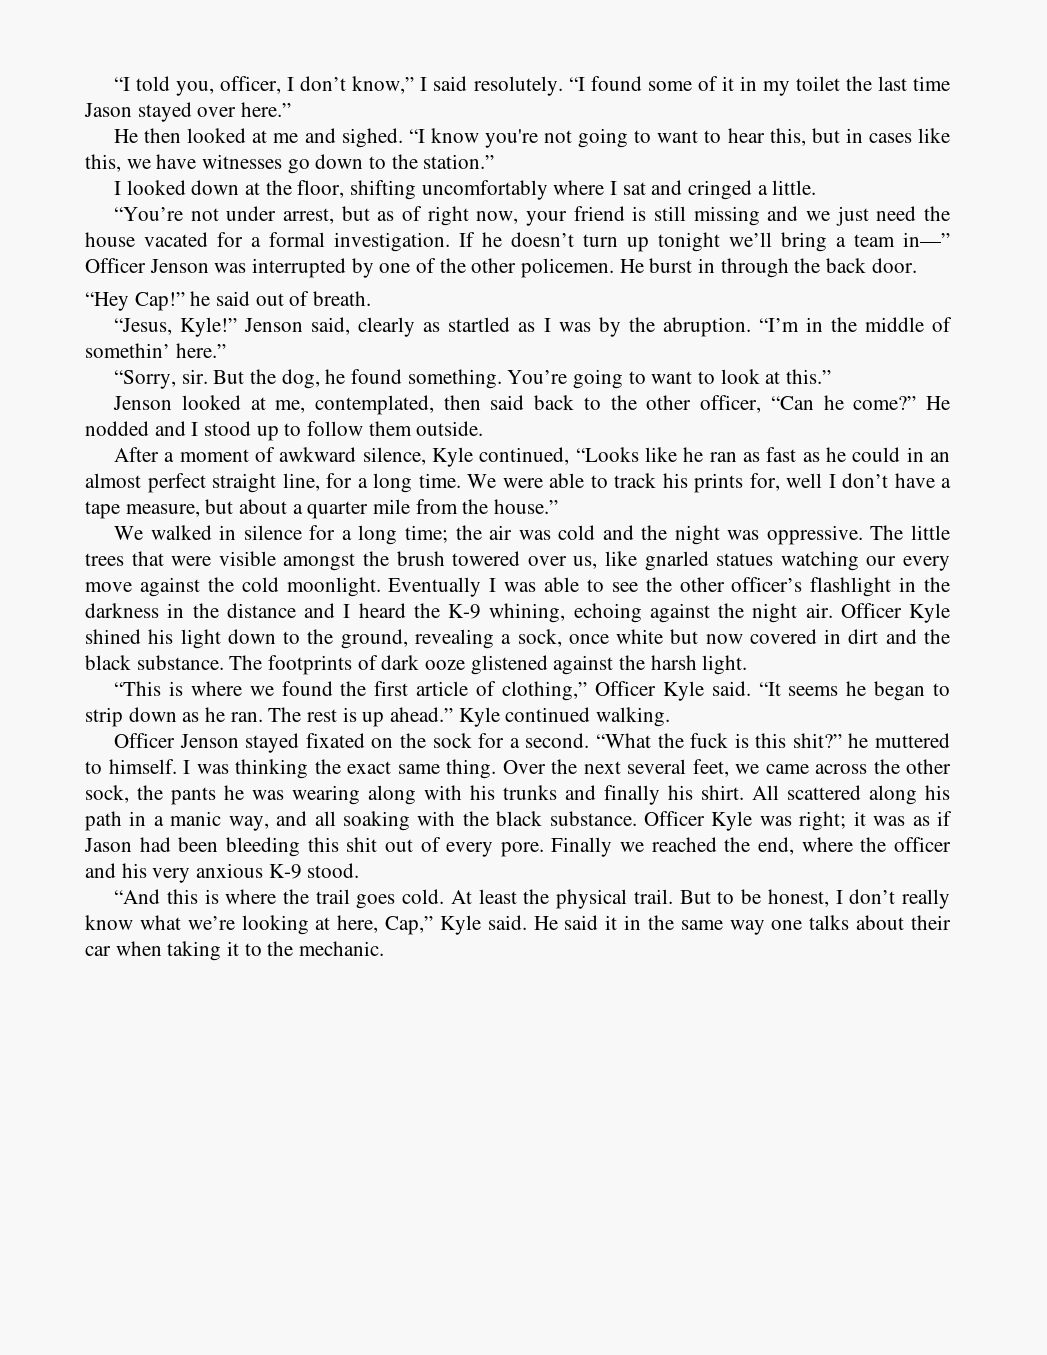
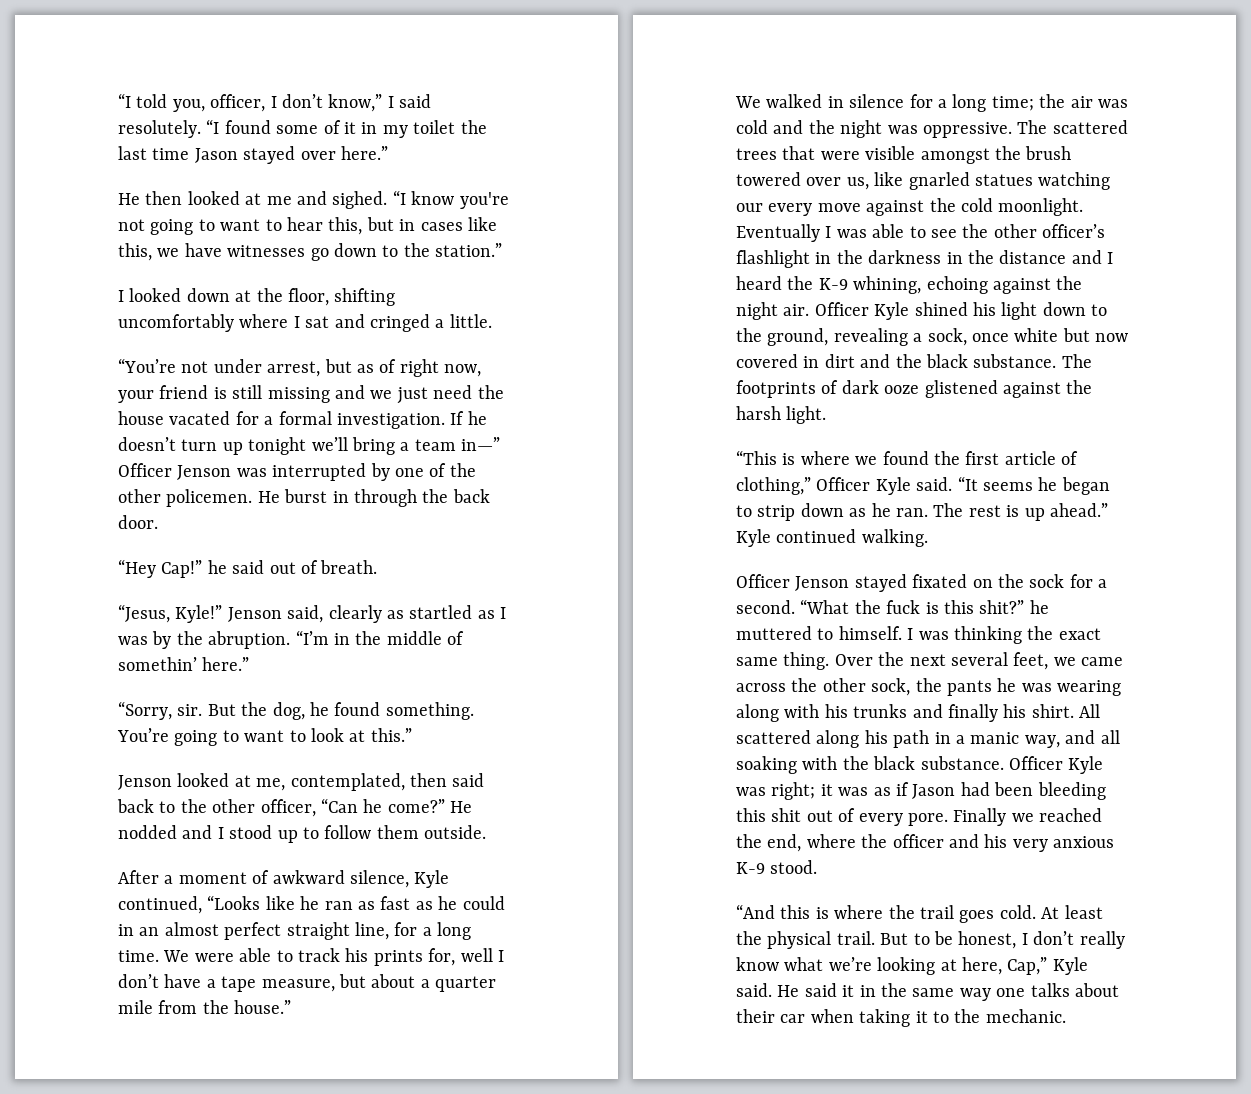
- The little trees that were visible amongst the brush towered over us, like gnarled statues watching our every move against the cold moonlight.
+ The scattered trees that were visible amongst the brush towered over us, like gnarled statues watching our every move against the cold moonlight.

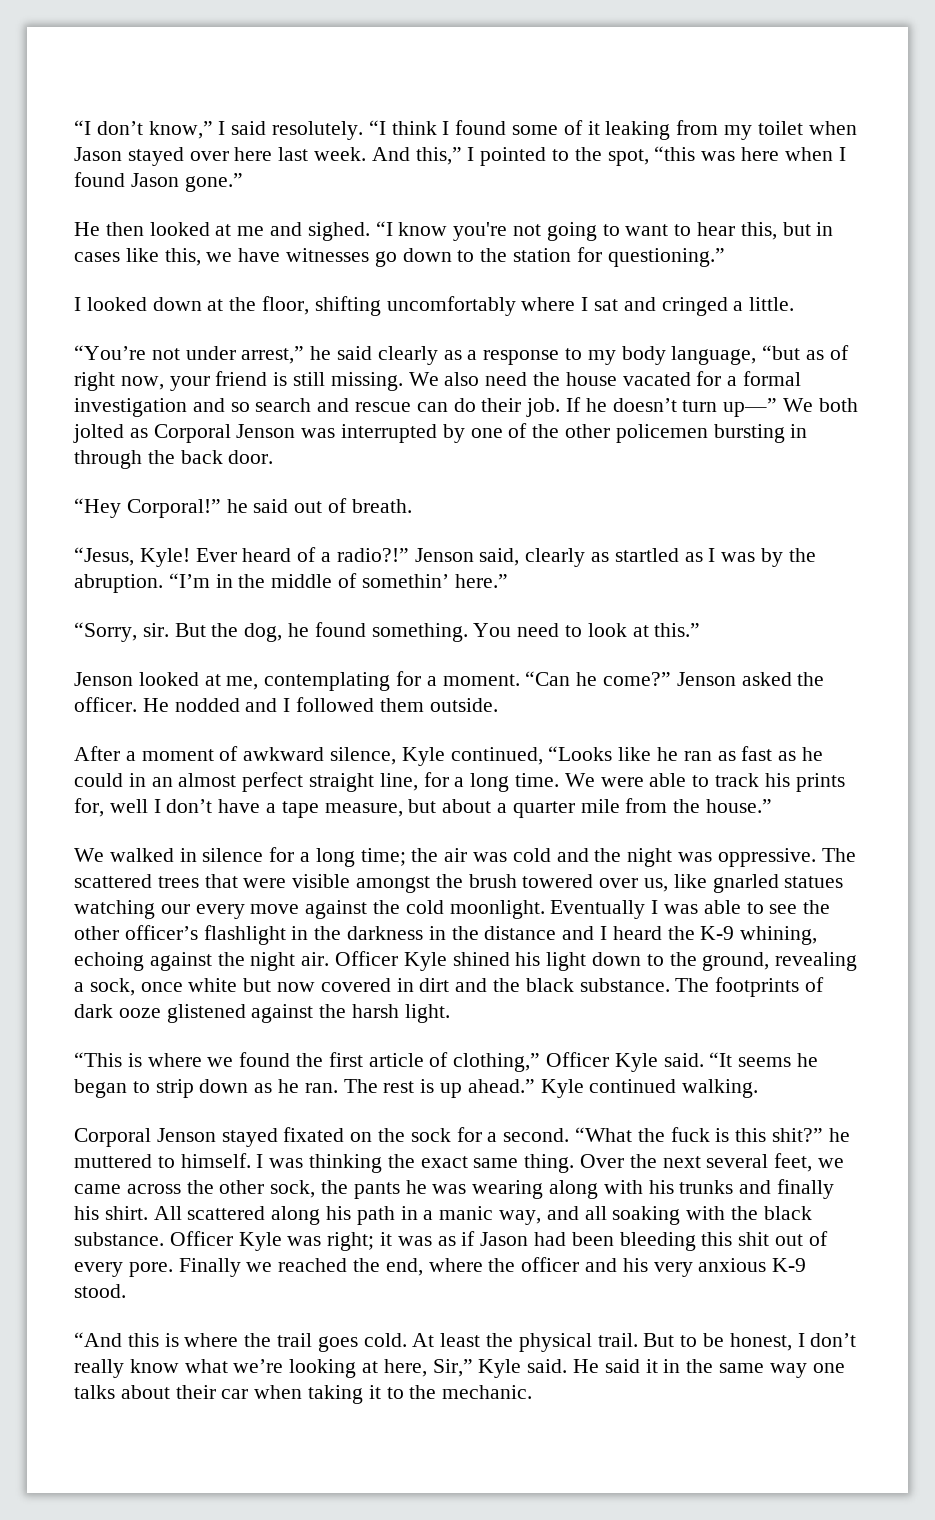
- “I told you, officer, I don’t know,” I said resolutely.
+ “I don’t know,” I said resolutely.
- “I found some of it in my toilet the last time Jason stayed over here.”
+ “I think I found some of it leaking from my toilet when Jason stayed over here last week. And this,” I pointed to the spot, “this was here when I found Jason gone.”
- “I know you're not going to want to hear this, but in cases like this, we have witnesses go down to the station.”
+ “I know you're not going to want to hear this, but in cases like this, we have witnesses go down to the station for questioning.”
- “You’re not under arrest, but as of right now, your friend is still missing and we just need the house vacated for a formal investigation. If he doesn’t turn up tonight we’ll bring a team in—” Officer Jenson was interrupted by one of the other policemen. He burst in through the back door.
+ “You’re not under arrest,” he said clearly as a response to my body language, “but as of right now, your friend is still missing. We also need the house vacated for a formal investigation and so search and rescue can do their job. If he doesn’t turn up—” We both jolted as Corporal Jenson was interrupted by one of the other policemen bursting in through the back door.
- “Hey Cap!” he said out of breath.
+ “Hey Corporal!” he said out of breath.
- “Jesus, Kyle!”
+ “Jesus, Kyle! Ever heard of a radio?!”
- You’re going to want to look at this.”
+ You need to look at this.”
- Jenson looked at me, contemplated, then said back to the other officer, “Can he come?” He nodded and I stood up to follow them outside.
+ Jenson looked at me, contemplating for a moment. “Can he come?” Jenson asked the officer. He nodded and I followed them outside.
- Officer Jenson stayed fixated on the sock for a second.
+ Corporal Jenson stayed fixated on the sock for a second.
- But to be honest, I don’t really know what we’re looking at here, Cap,” Kyle said.
+ But to be honest, I don’t really know what we’re looking at here, Sir,” Kyle said.

